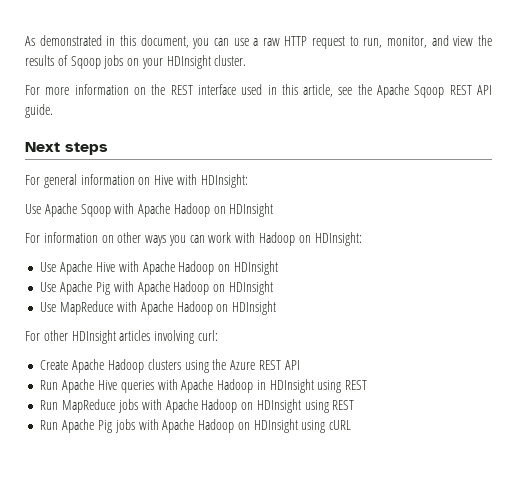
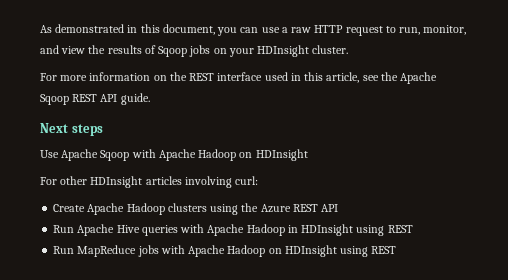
- For general information on Hive with HDInsight:
- For information on other ways you can work with Hadoop on HDInsight:
- Use Apache Hive with Apache Hadoop on HDInsight
- Use Apache Pig with Apache Hadoop on HDInsight
- Use MapReduce with Apache Hadoop on HDInsight
- Run Apache Pig jobs with Apache Hadoop on HDInsight using cURL

